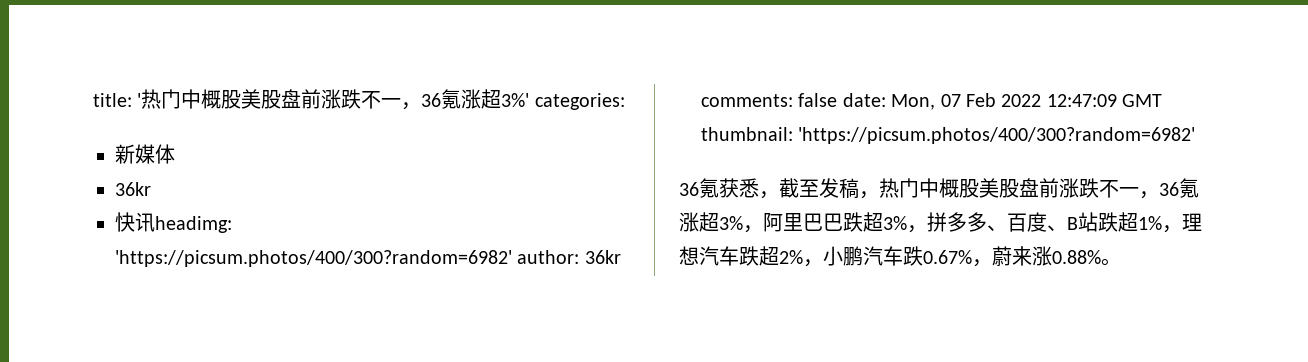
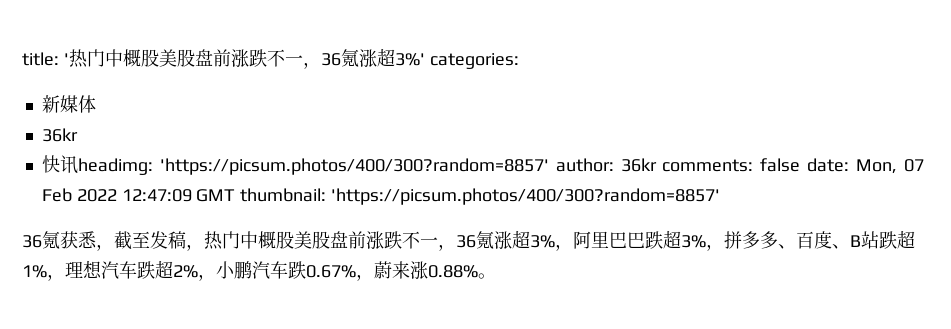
- 快讯headimg: 'https://picsum.photos/400/300?random=6982' author: 36kr comments: false date: Mon, 07 Feb 2022 12:47:09 GMT thumbnail: 'https://picsum.photos/400/300?random=6982'
+ 快讯headimg: 'https://picsum.photos/400/300?random=8857' author: 36kr comments: false date: Mon, 07 Feb 2022 12:47:09 GMT thumbnail: 'https://picsum.photos/400/300?random=8857'

